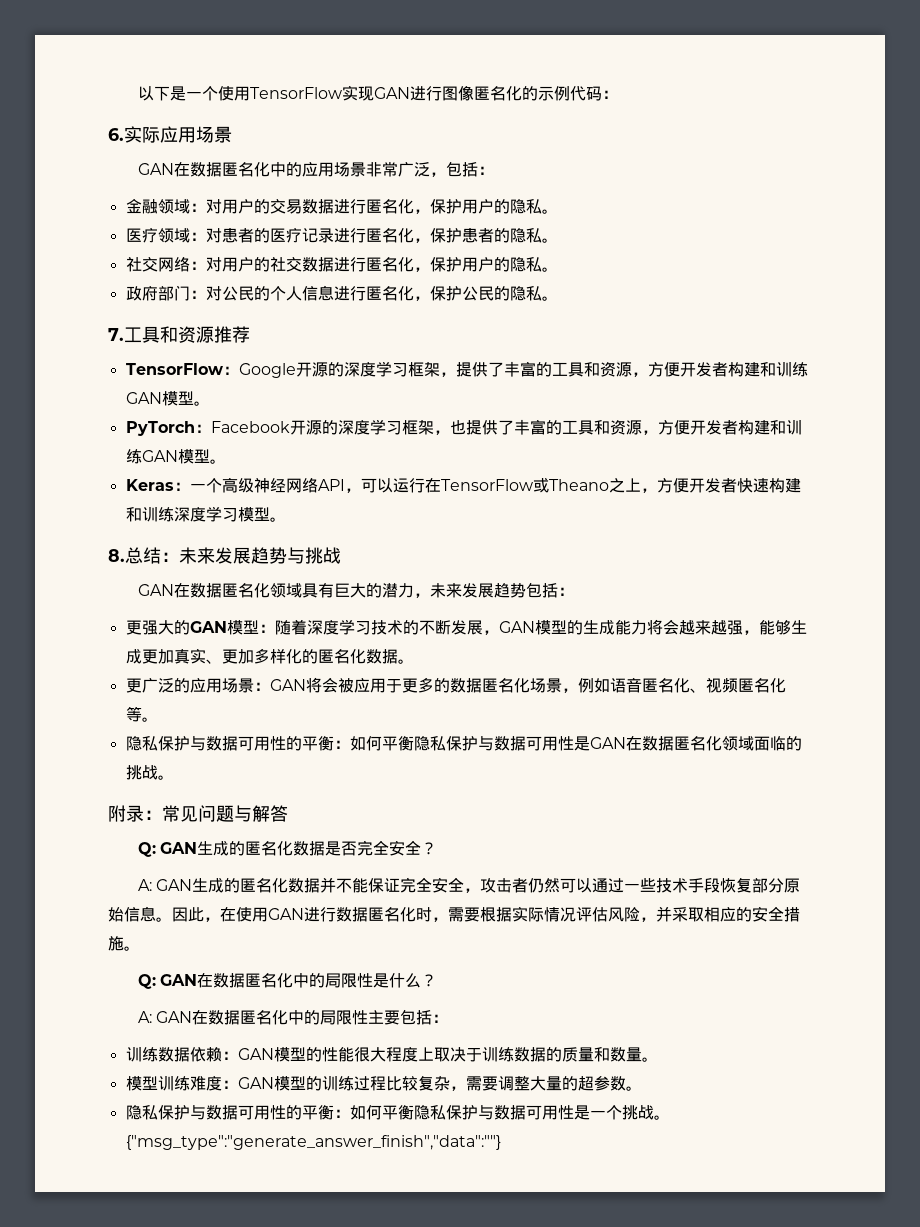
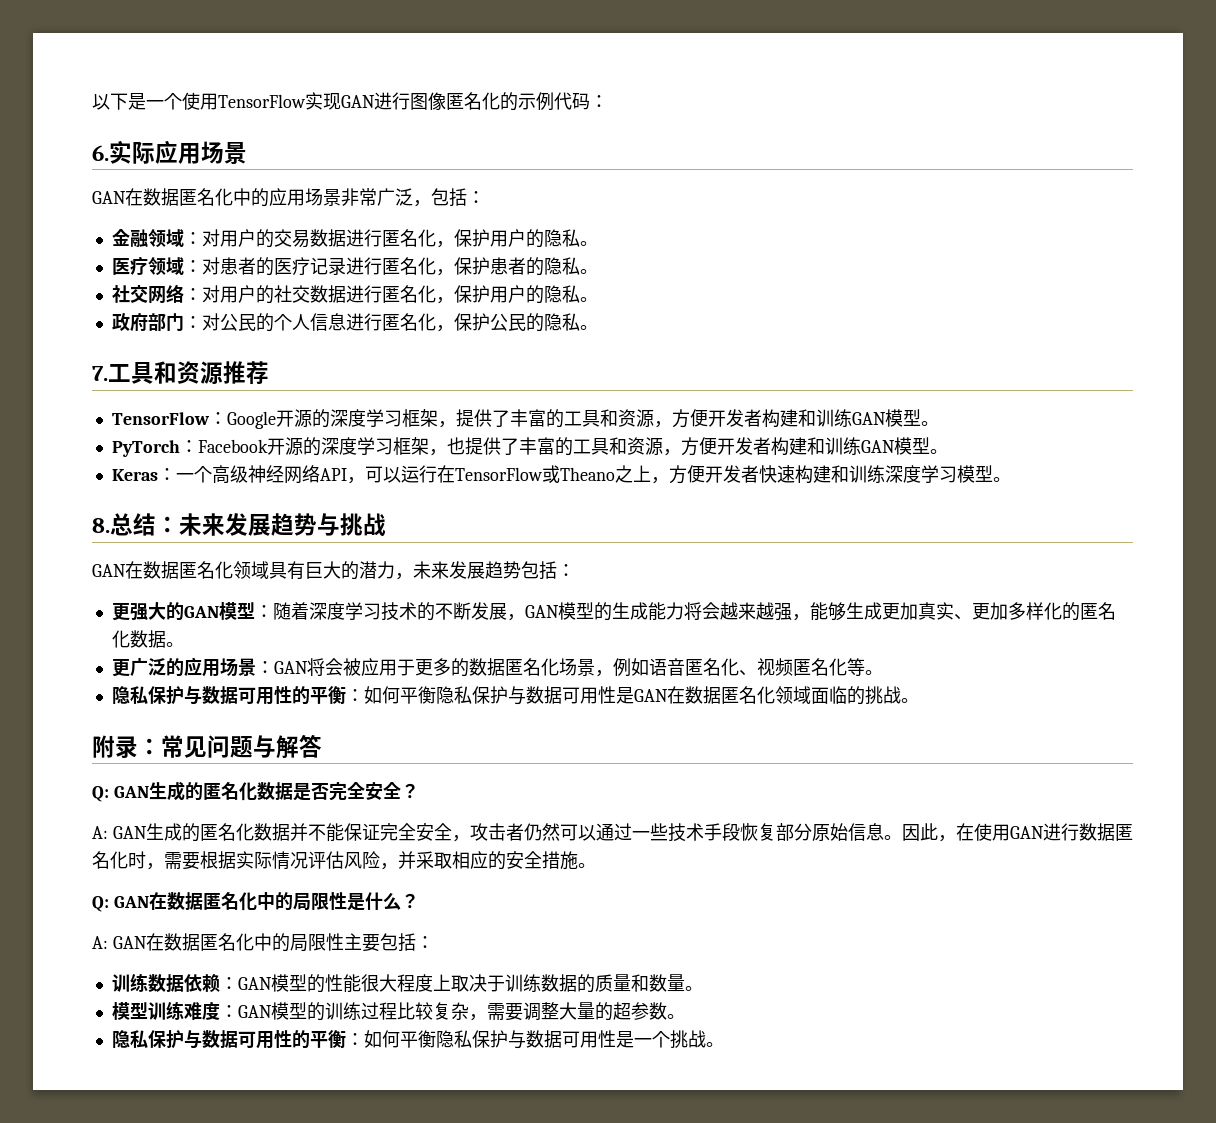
- {"msg_type":"generate_answer_finish","data":""}

